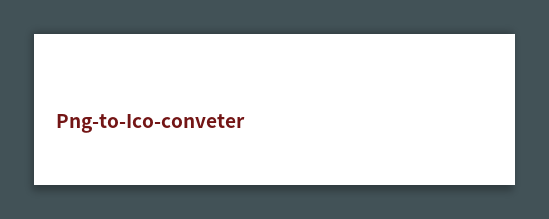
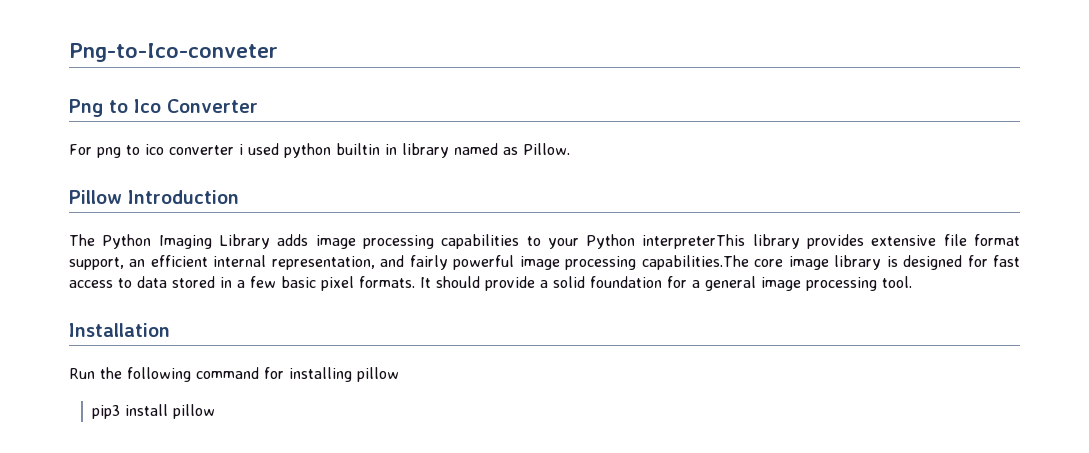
+ Png to Ico Converter
+ For png to ico converter i used python builtin in library named as Pillow.
+ Pillow Introduction
+ The Python Imaging Library adds image processing capabilities to your Python interpreterThis library provides extensive file format support, an efficient internal representation, and fairly powerful image processing capabilities.The core image library is designed for fast access to data stored in a few basic pixel formats. It should provide a solid foundation for a general image processing tool.
+ Installation
+ Run the following command for installing pillow
+ pip3 install pillow

